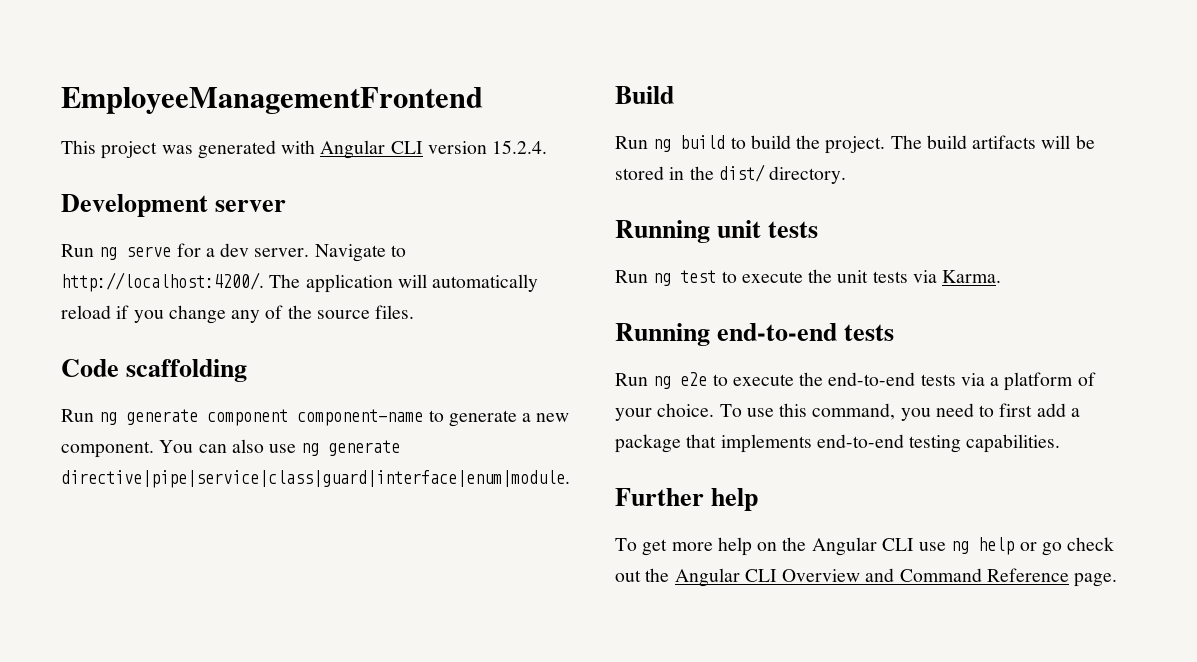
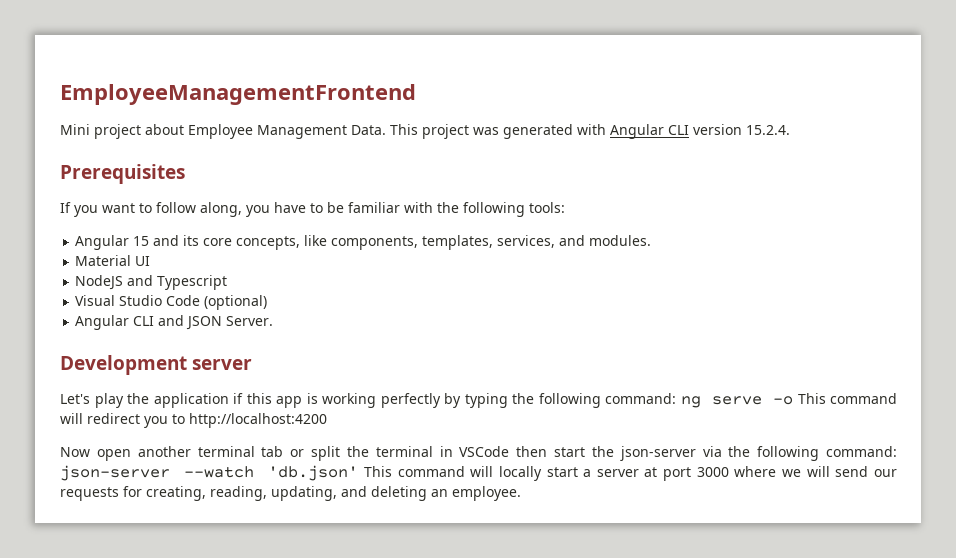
+ Mini project about Employee Management Data.
+ Prerequisites
+ If you want to follow along, you have to be familiar with the following tools:
+ Angular 15 and its core concepts, like components, templates, services, and modules.
+ Material UI
+ NodeJS and Typescript
+ Visual Studio Code (optional)
+ Angular CLI and JSON Server.
  Development server
- Run ng serve for a dev server. Navigate to http://localhost:4200/. The application will automatically reload if you change any of the source files.
- Code scaffolding
- Run ng generate component component-name to generate a new component. You can also use ng generate directive|pipe|service|class|guard|interface|enum|module.
- Build
- Run ng build to build the project. The build artifacts will be stored in the dist/ directory.
- Running unit tests
- Run ng test to execute the unit tests via Karma.
- Running end-to-end tests
- Run ng e2e to execute the end-to-end tests via a platform of your choice. To use this command, you need to first add a package that implements end-to-end testing capabilities.
- Further help
- To get more help on the Angular CLI use ng help or go check out the Angular CLI Overview and Command Reference page.
+ Let's play the application if this app is working perfectly by typing the following command: ng serve -o This command will redirect you to http://localhost:4200
+ Now open another terminal tab or split the terminal in VSCode then start the json-server via the following command: json-server --watch 'db.json' This command will locally start a server at port 3000 where we will send our requests for creating, reading, updating, and deleting an employee.

